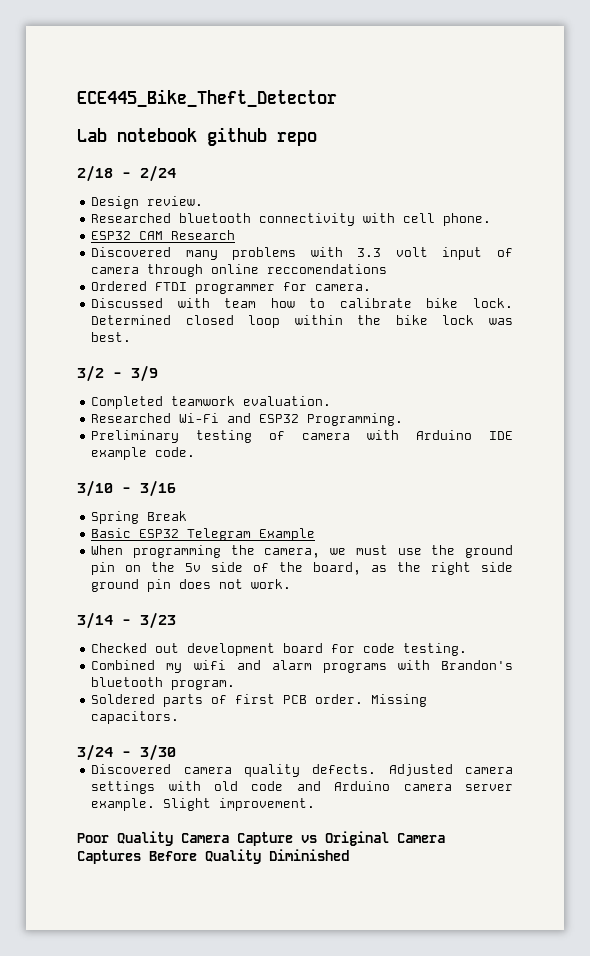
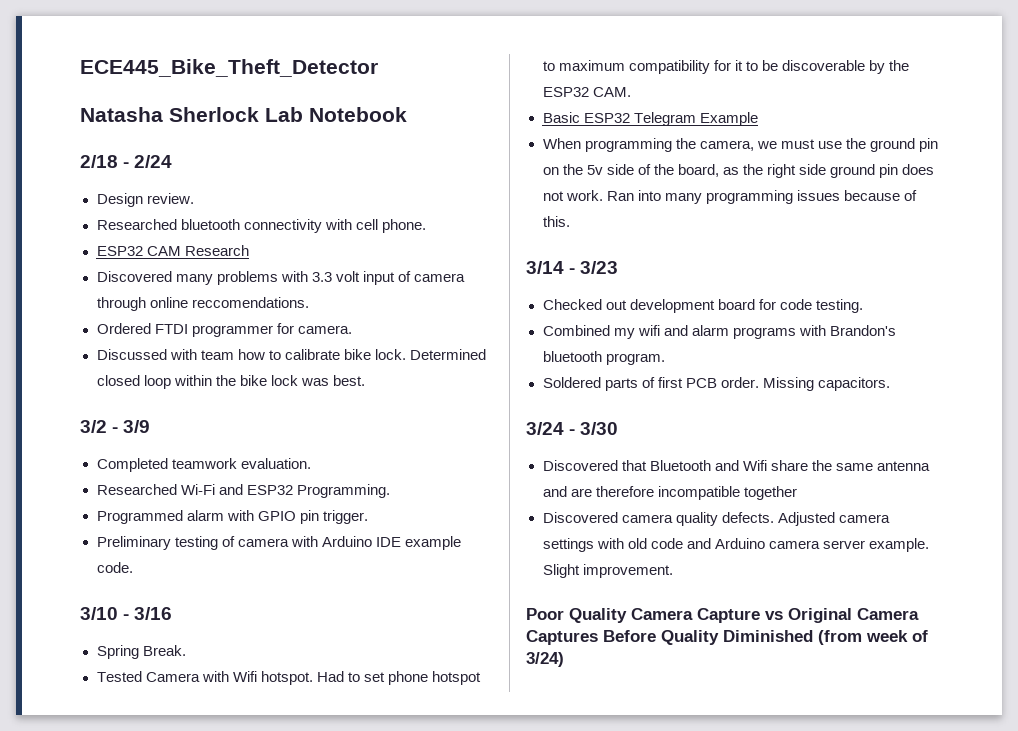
- Lab notebook github repo
+ Natasha Sherlock Lab Notebook
- Discovered many problems with 3.3 volt input of camera through online reccomendations
+ Discovered many problems with 3.3 volt input of camera through online reccomendations.
+ Programmed alarm with GPIO pin trigger.
- Spring Break
+ Spring Break.
+ Tested Camera with Wifi hotspot. Had to set phone hotspot to maximum compatibility for it to be discoverable by the ESP32 CAM.
+ Ran into many programming issues because of this.
+ Discovered that Bluetooth and Wifi share the same antenna and are therefore incompatible together
- Poor Quality Camera Capture vs Original Camera Captures Before Quality Diminished
+ Poor Quality Camera Capture vs Original Camera Captures Before Quality Diminished (from week of 3/24)

